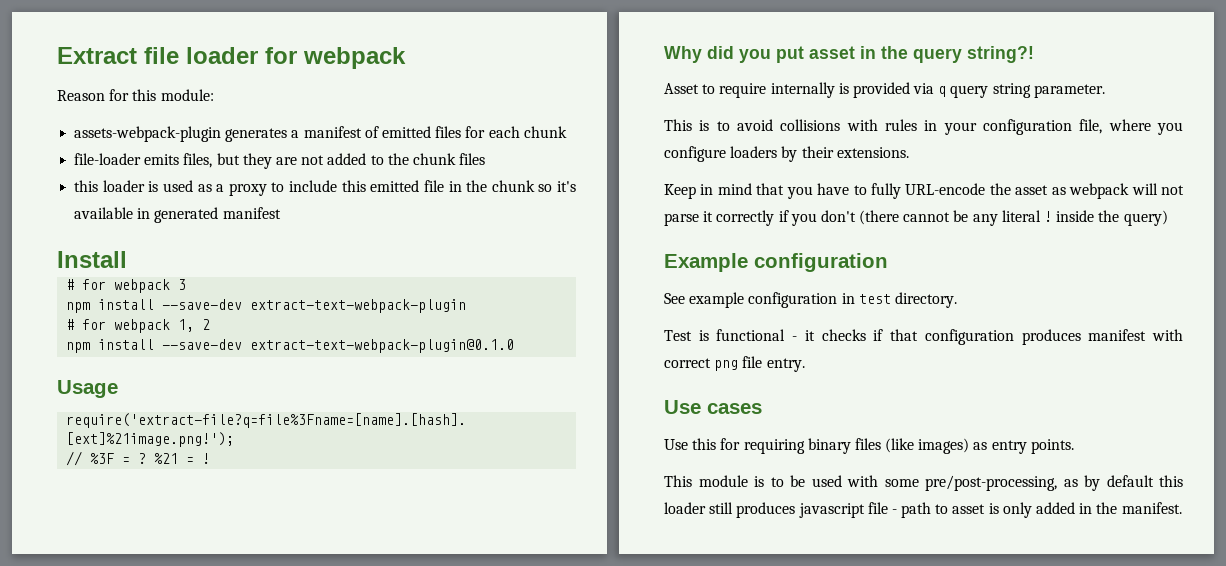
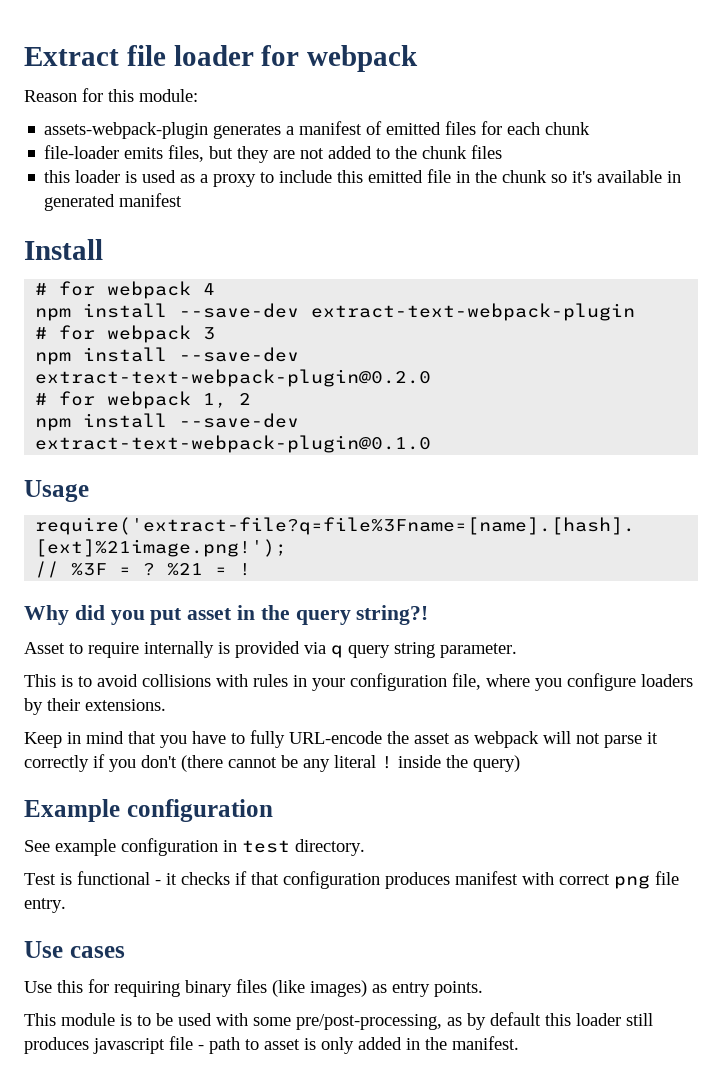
+ # for webpack 4
+ npm install --save-dev extract-text-webpack-plugin
- npm install --save-dev extract-text-webpack-plugin
+ npm install --save-dev extract-text-webpack-plugin@0.2.0

